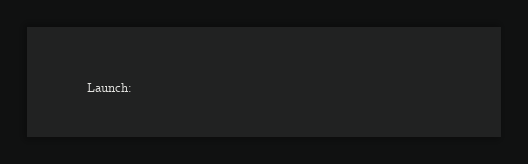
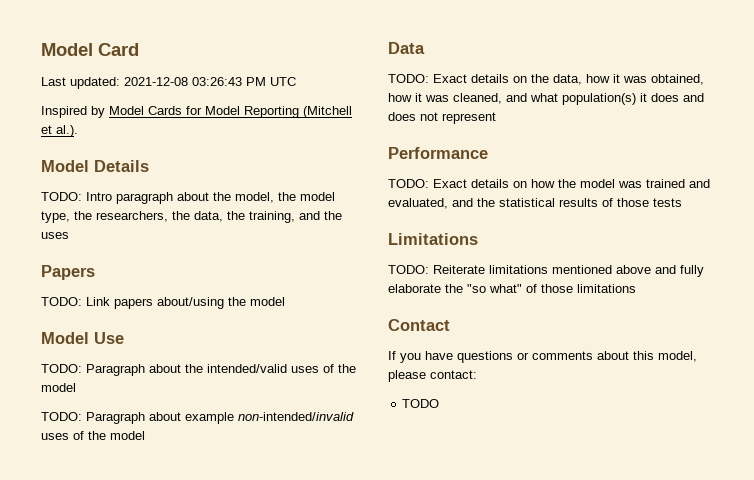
- Launch:
+ Model Card
+ Last updated: 2021-12-08 03:26:43 PM UTC
+ Inspired by Model Cards for Model Reporting (Mitchell et al.).
+ Model Details
+ TODO: Intro paragraph about the model, the model type, the researchers, the data, the training, and the uses
+ Papers
+ TODO: Link papers about/using the model
+ Model Use
+ TODO: Paragraph about the intended/valid uses of the model
+ TODO: Paragraph about example non-intended/invalid uses of the model
+ Data
+ TODO: Exact details on the data, how it was obtained, how it was cleaned, and what population(s) it does and does not represent
+ Performance
+ TODO: Exact details on how the model was trained and evaluated, and the statistical results of those tests
+ Limitations
+ TODO: Reiterate limitations mentioned above and fully elaborate the "so what" of those limitations
+ Contact
+ If you have questions or comments about this model, please contact:
+ TODO

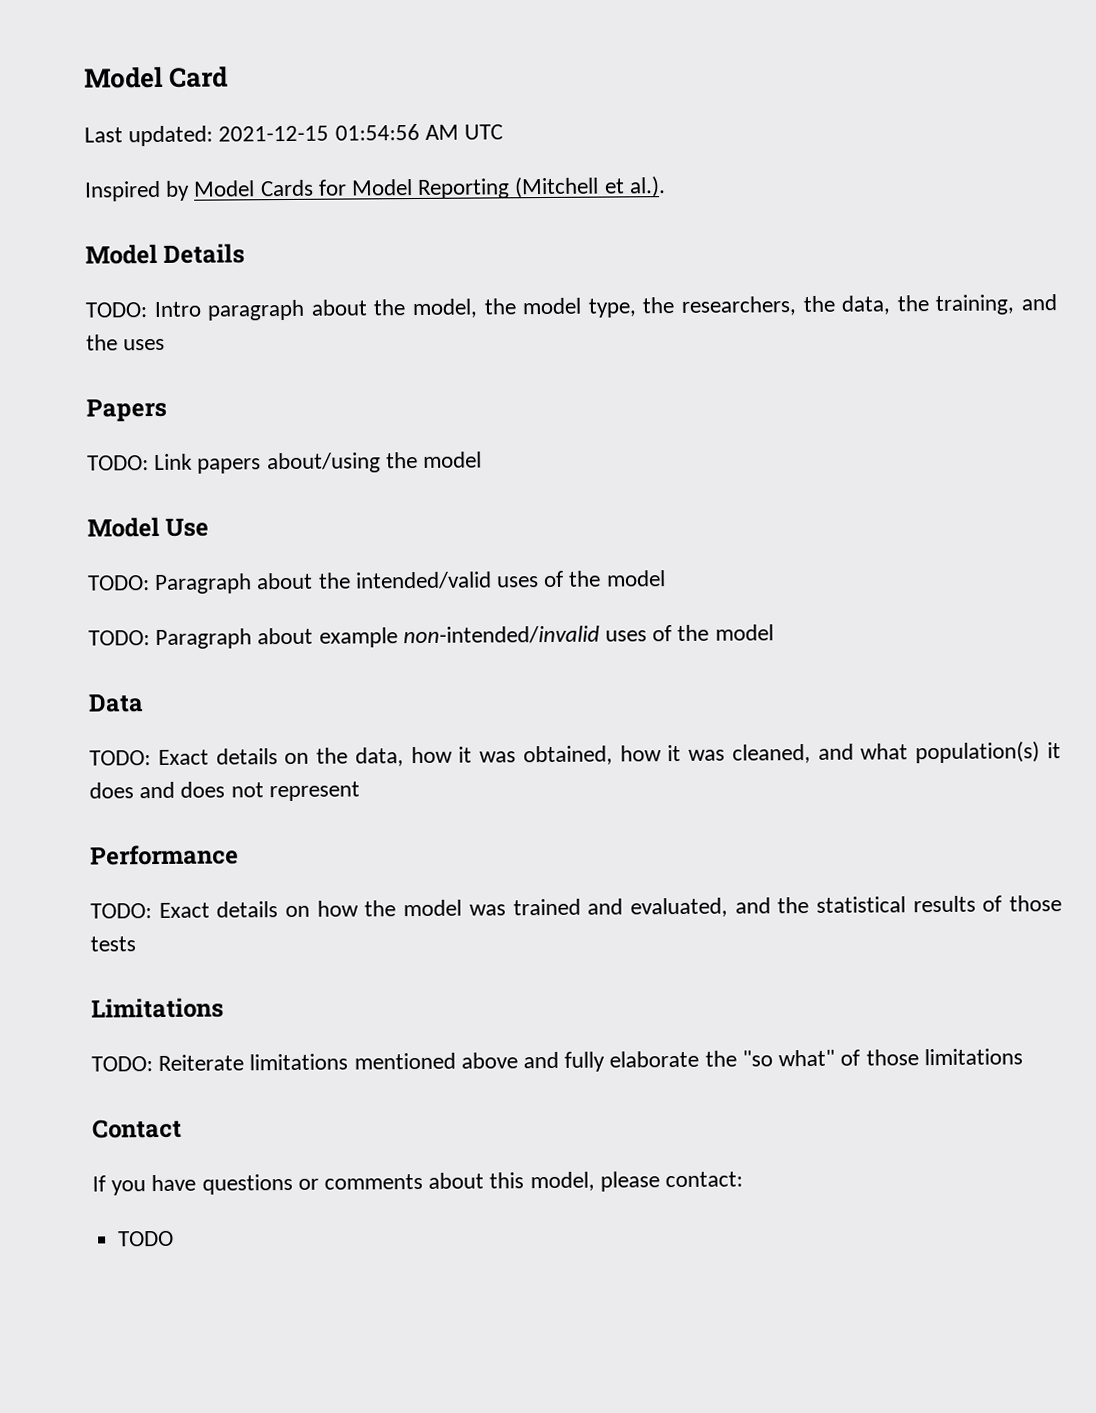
- Last updated: 2021-12-08 03:26:43 PM UTC
+ Last updated: 2021-12-15 01:54:56 AM UTC

